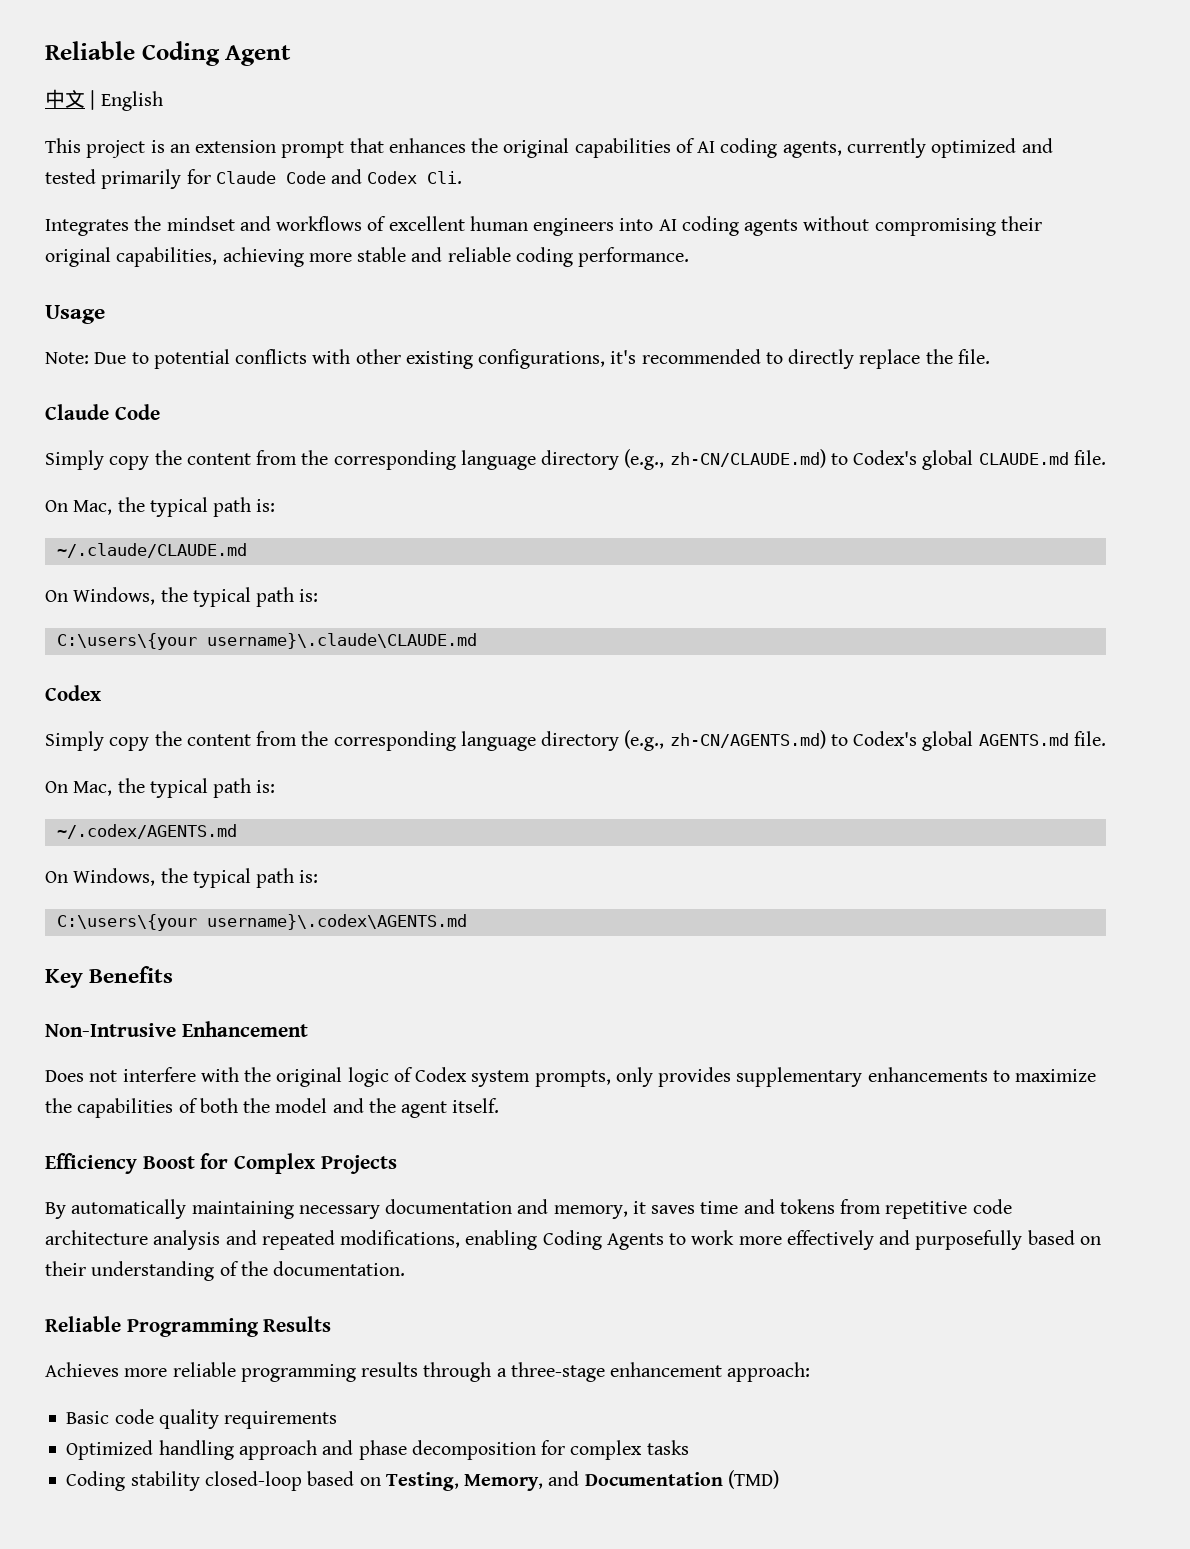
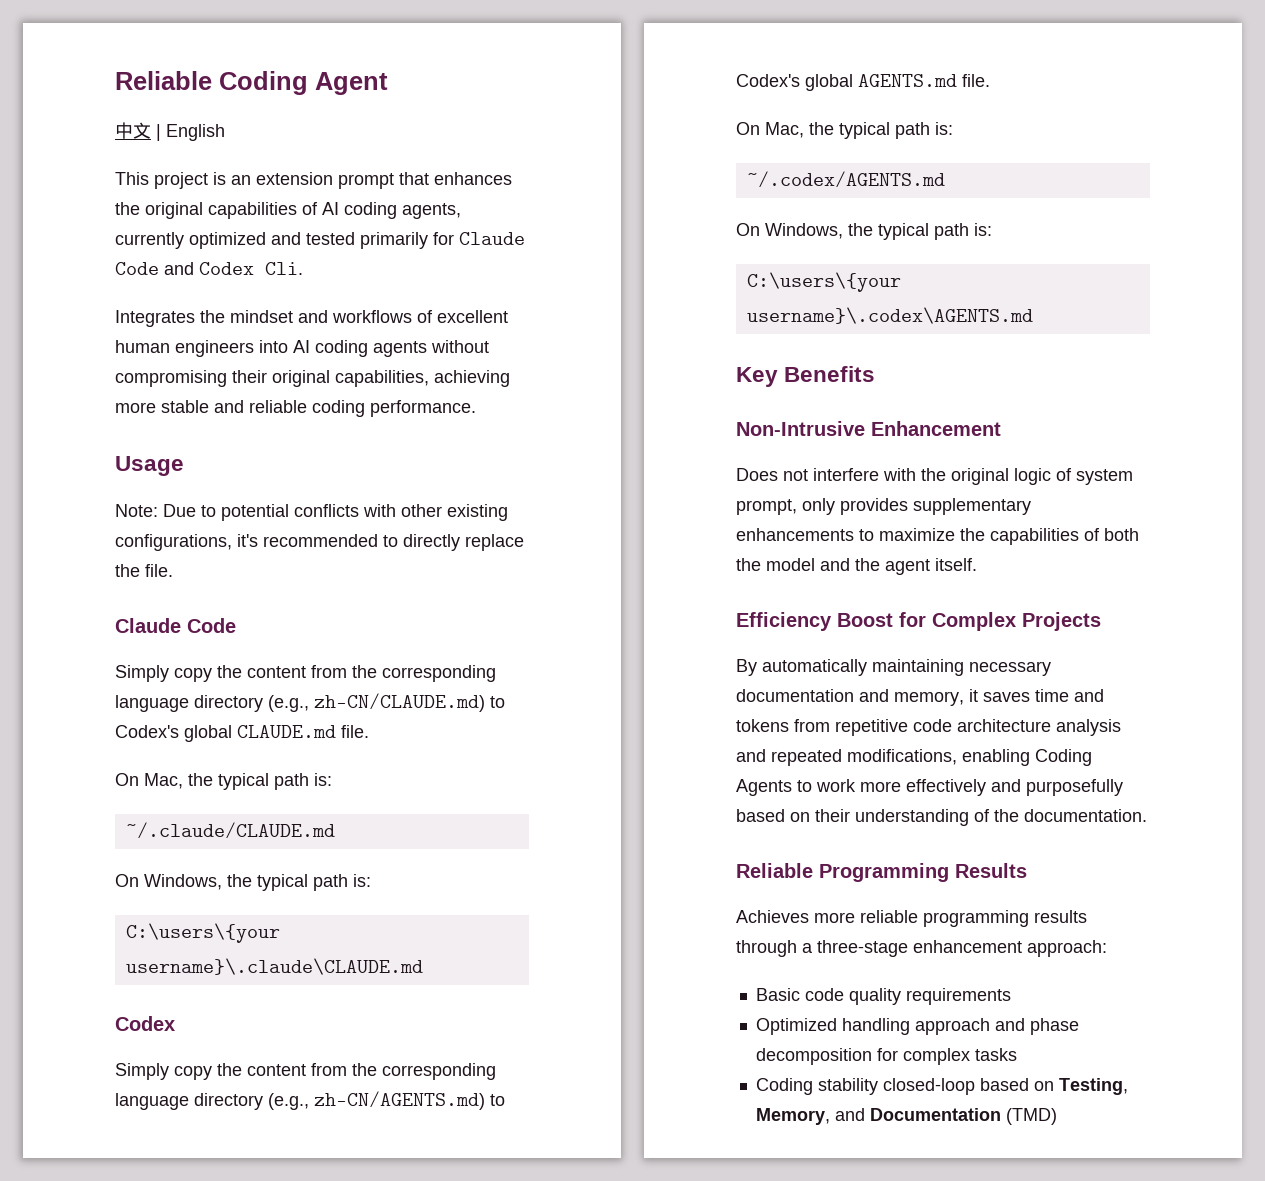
- Does not interfere with the original logic of Codex system prompts, only provides supplementary enhancements to maximize the capabilities of both the model and the agent itself.
+ Does not interfere with the original logic of system prompt, only provides supplementary enhancements to maximize the capabilities of both the model and the agent itself.

